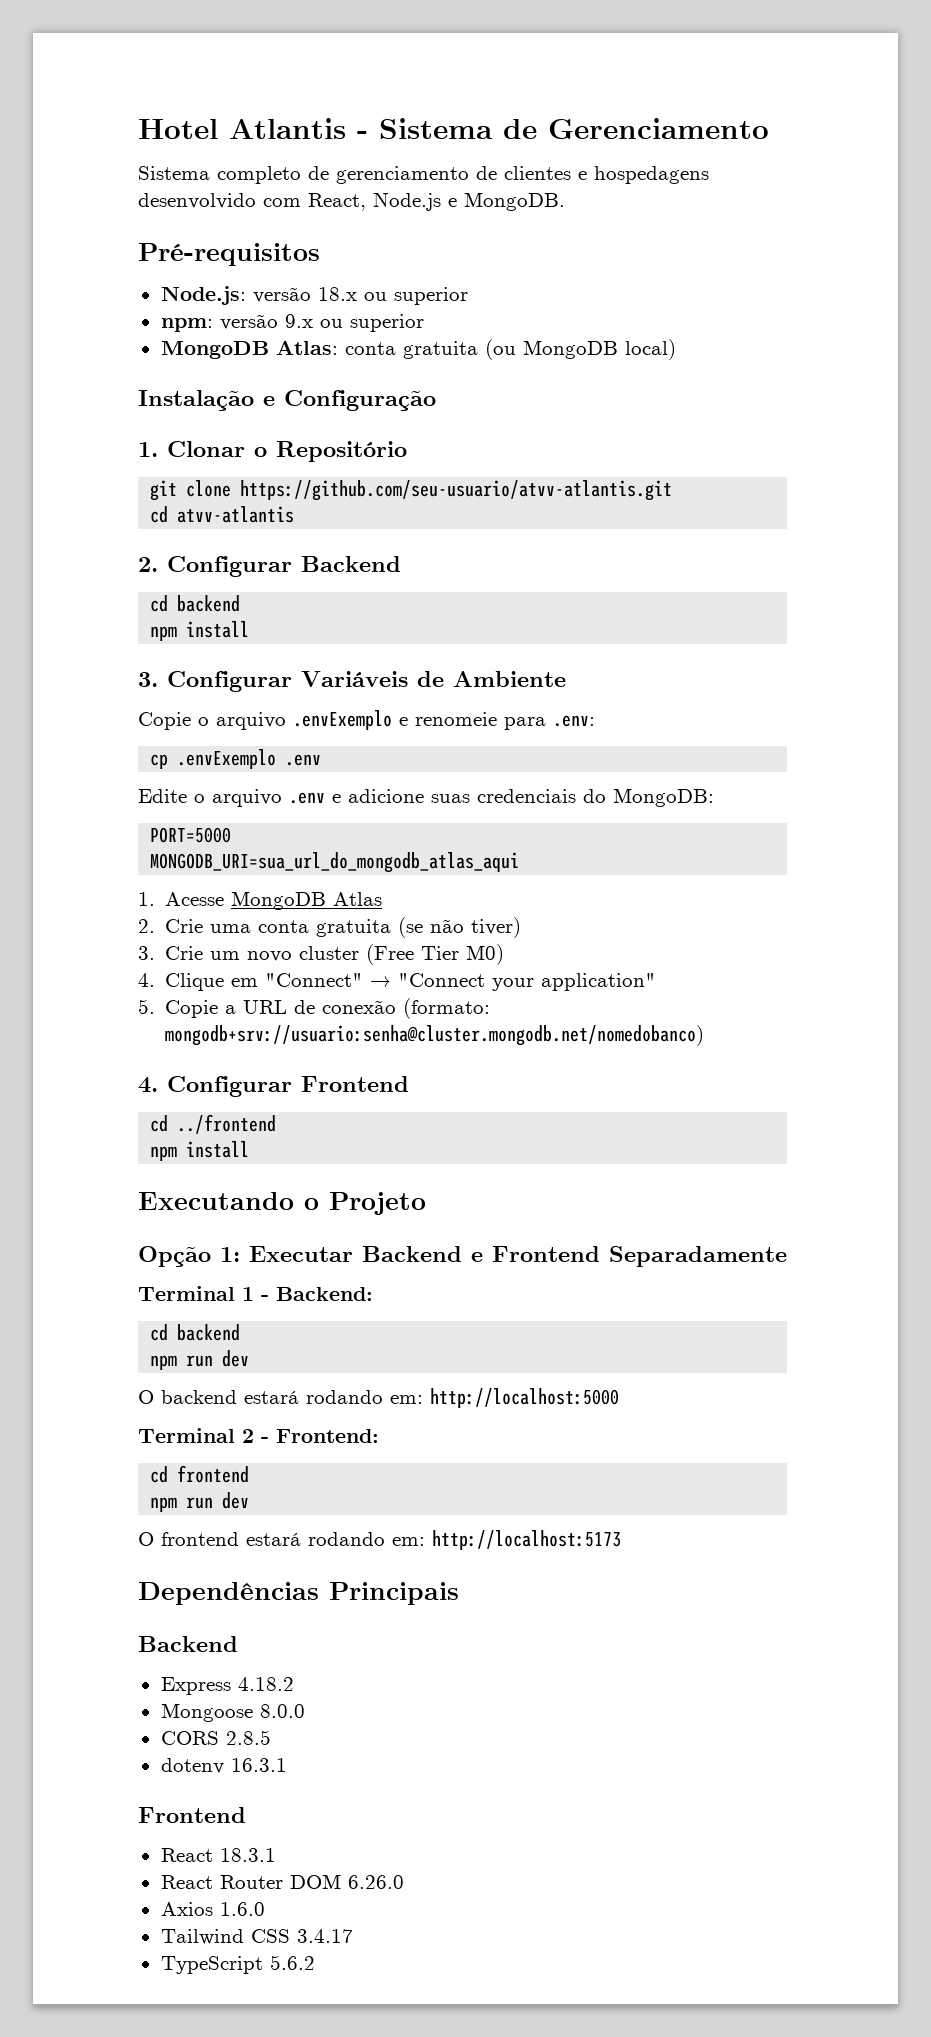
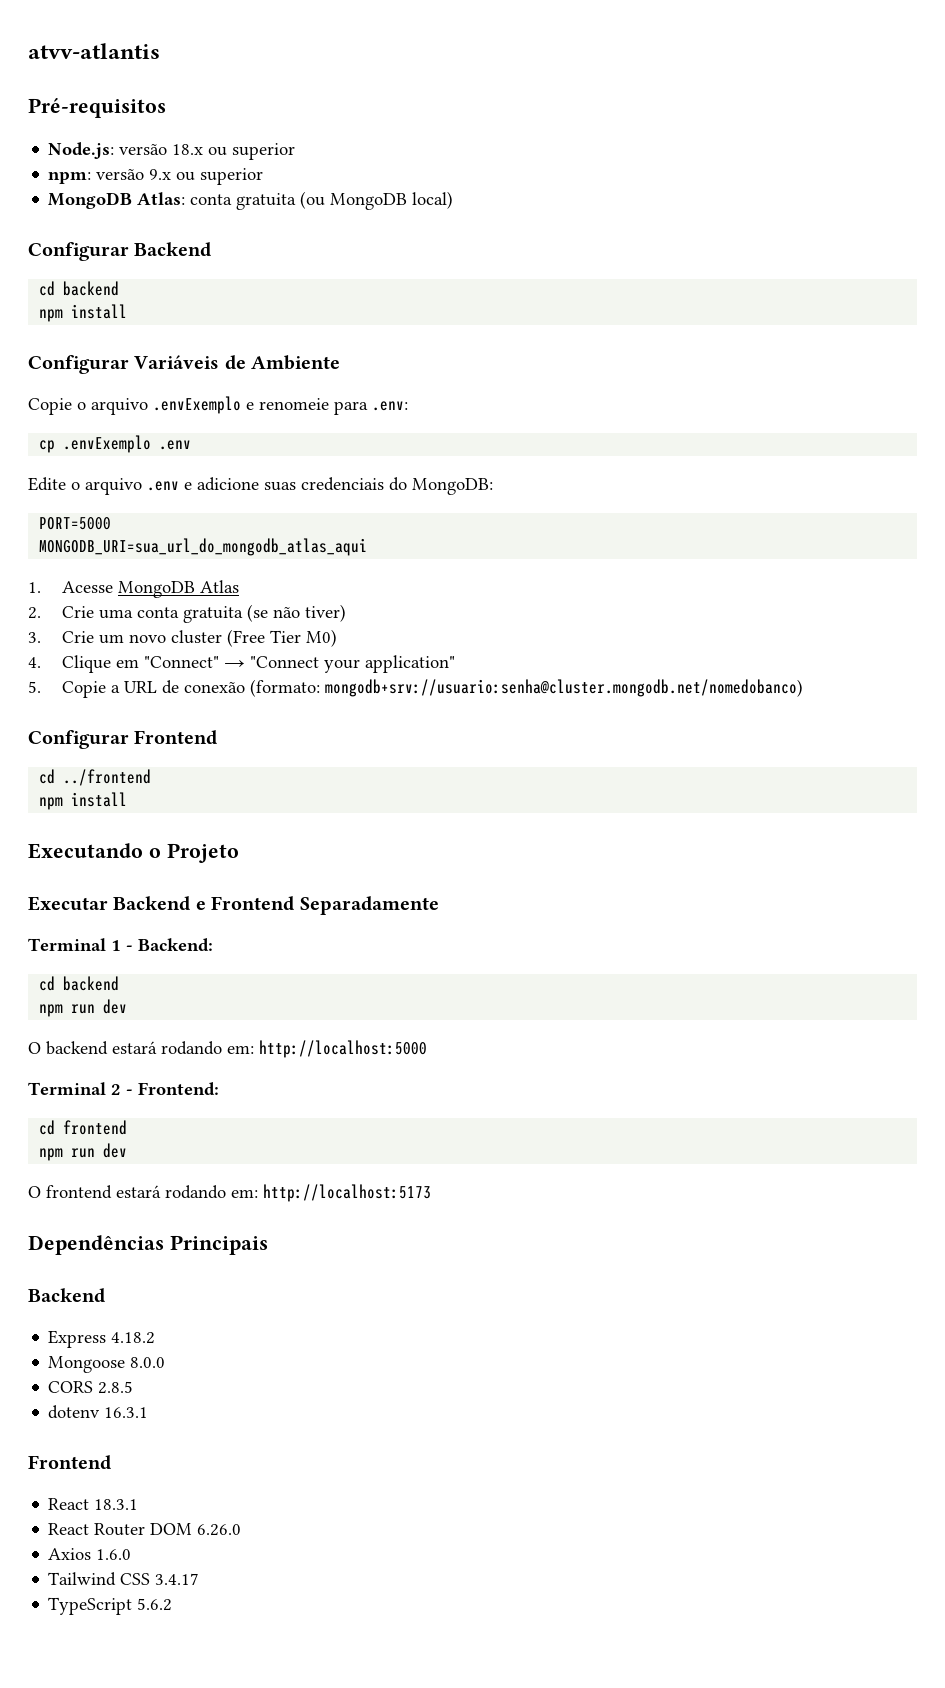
- Hotel Atlantis - Sistema de Gerenciamento
- Sistema completo de gerenciamento de clientes e hospedagens desenvolvido com React, Node.js e MongoDB.
+ atvv-atlantis
- Instalação e Configuração
- 1. Clonar o Repositório
- git clone https://github.com/seu-usuario/atvv-atlantis.git
- cd atvv-atlantis
- 2. Configurar Backend
+ Configurar Backend
- 3. Configurar Variáveis de Ambiente
+ Configurar Variáveis de Ambiente
- 4. Configurar Frontend
+ Configurar Frontend
- Opção 1: Executar Backend e Frontend Separadamente
+ Executar Backend e Frontend Separadamente

